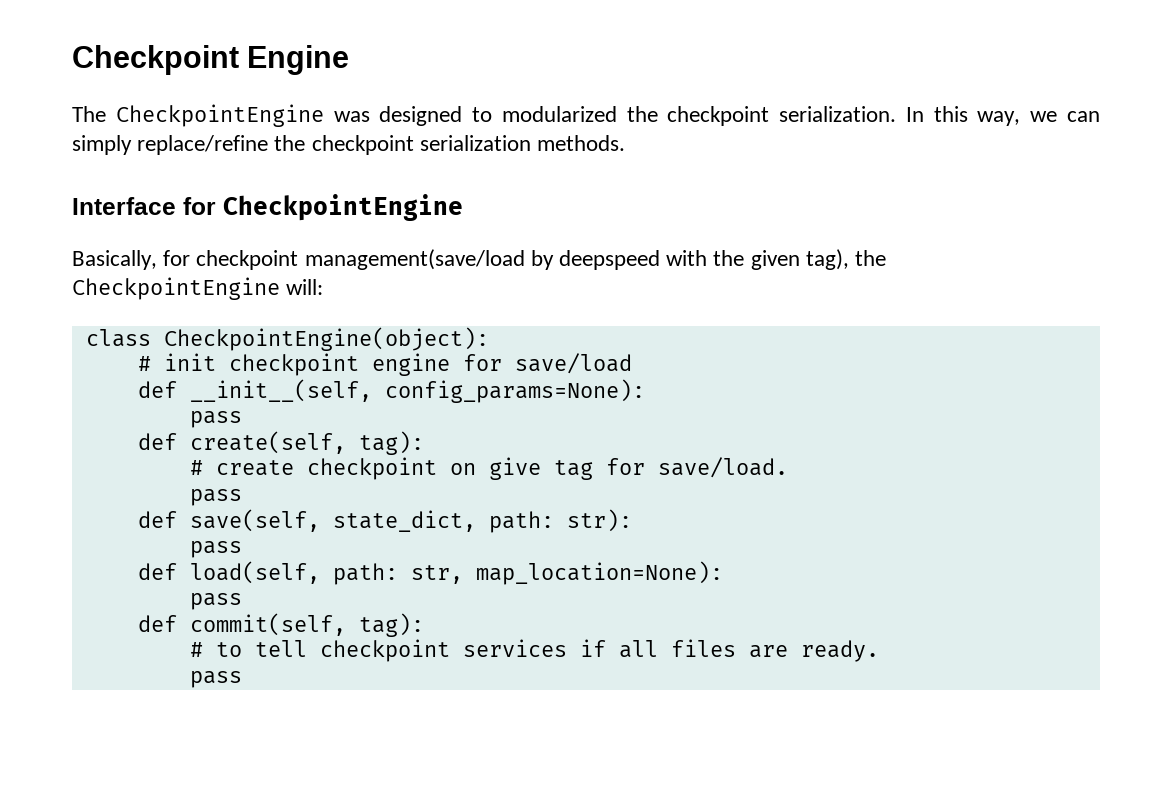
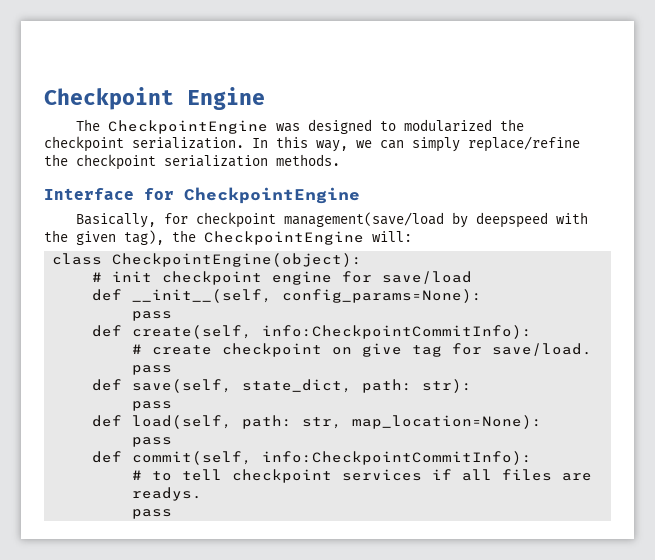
- def create(self, tag):
+ def create(self, info:CheckpointCommitInfo):
- def commit(self, tag):
+ def commit(self, info:CheckpointCommitInfo):
- # to tell checkpoint services if all files are ready.
+ # to tell checkpoint services if all files are readys.

